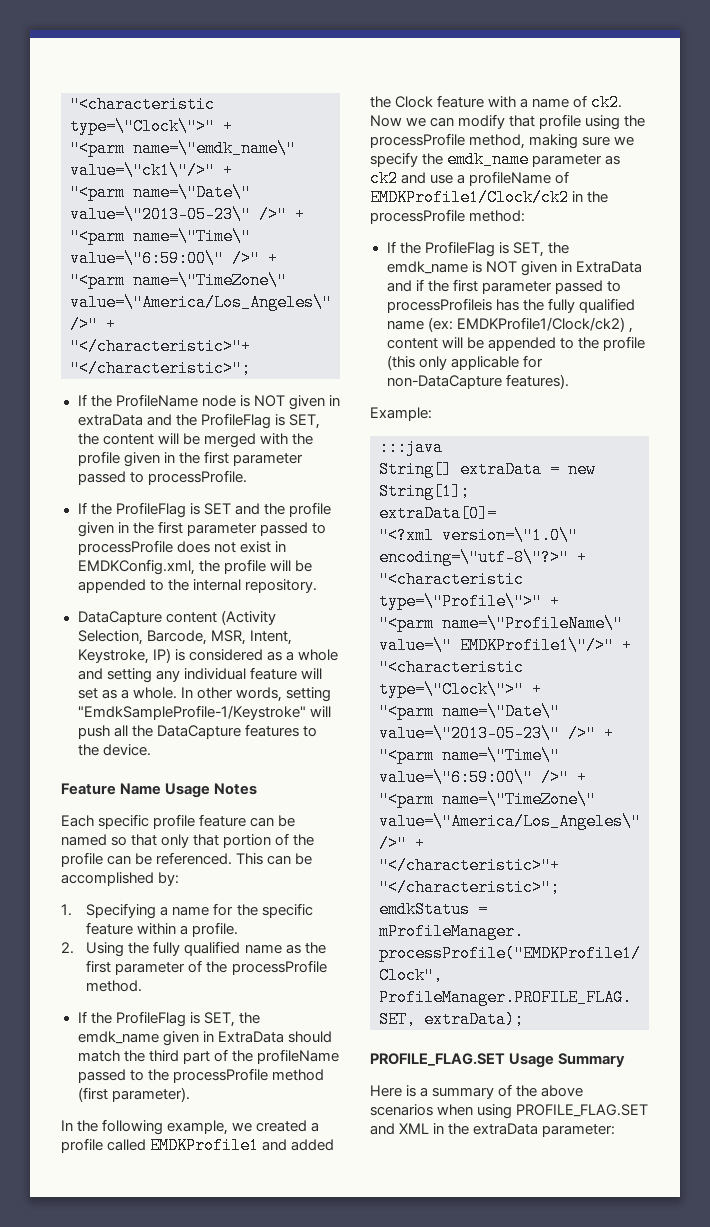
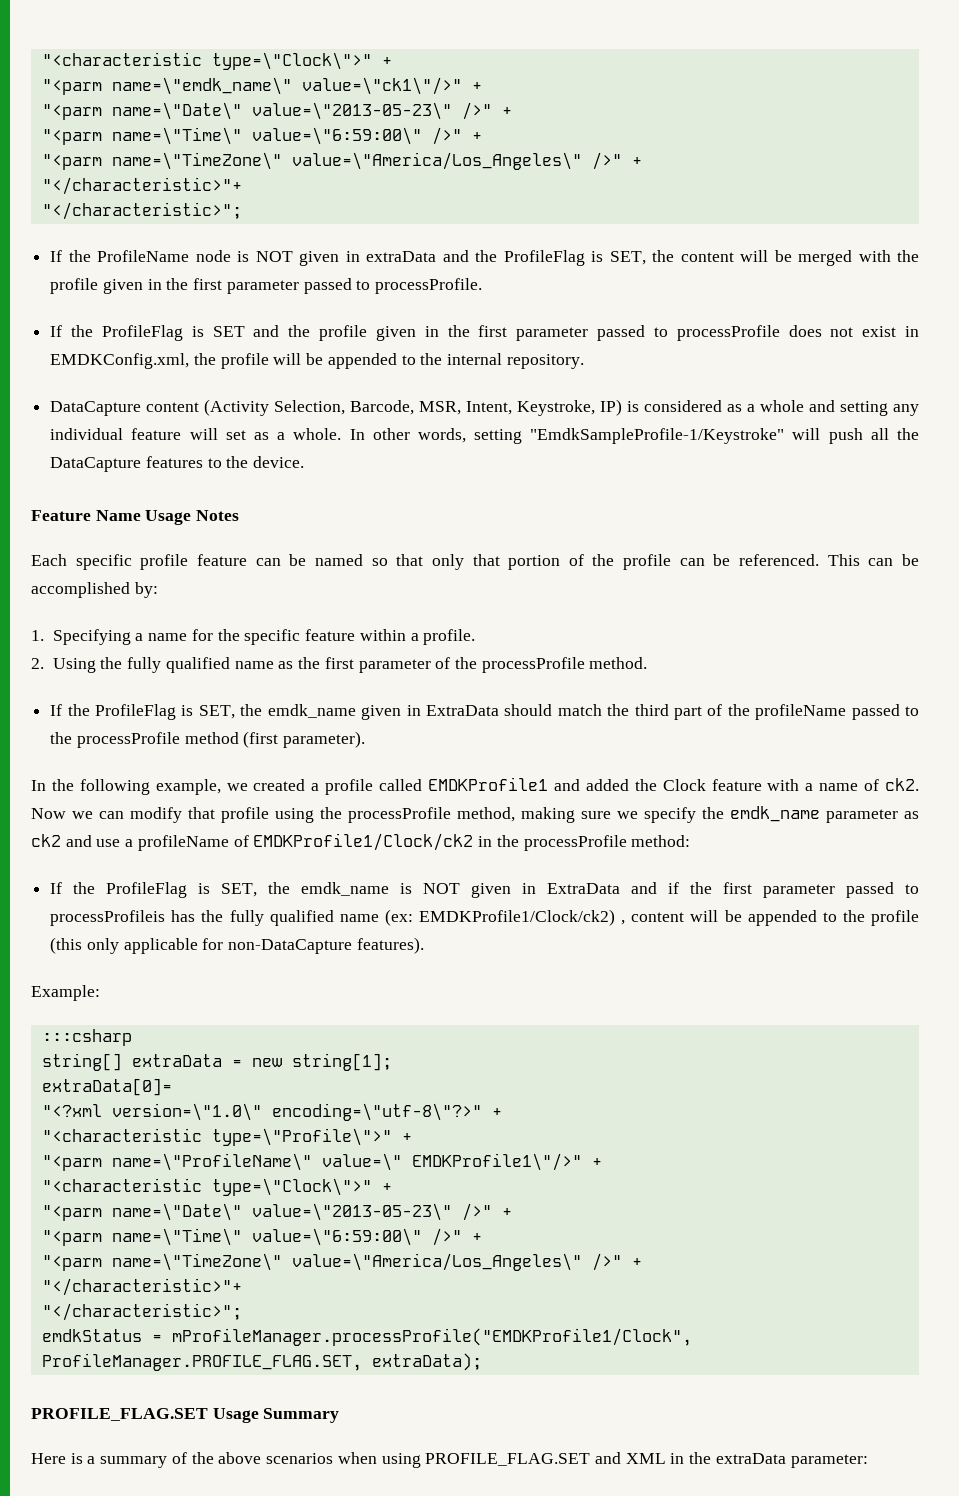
- :::java
- String[] extraData = new String[1];
+ :::csharp
+ string[] extraData = new string[1];

